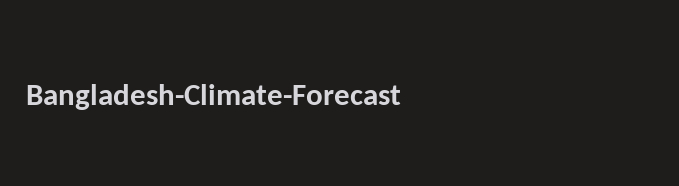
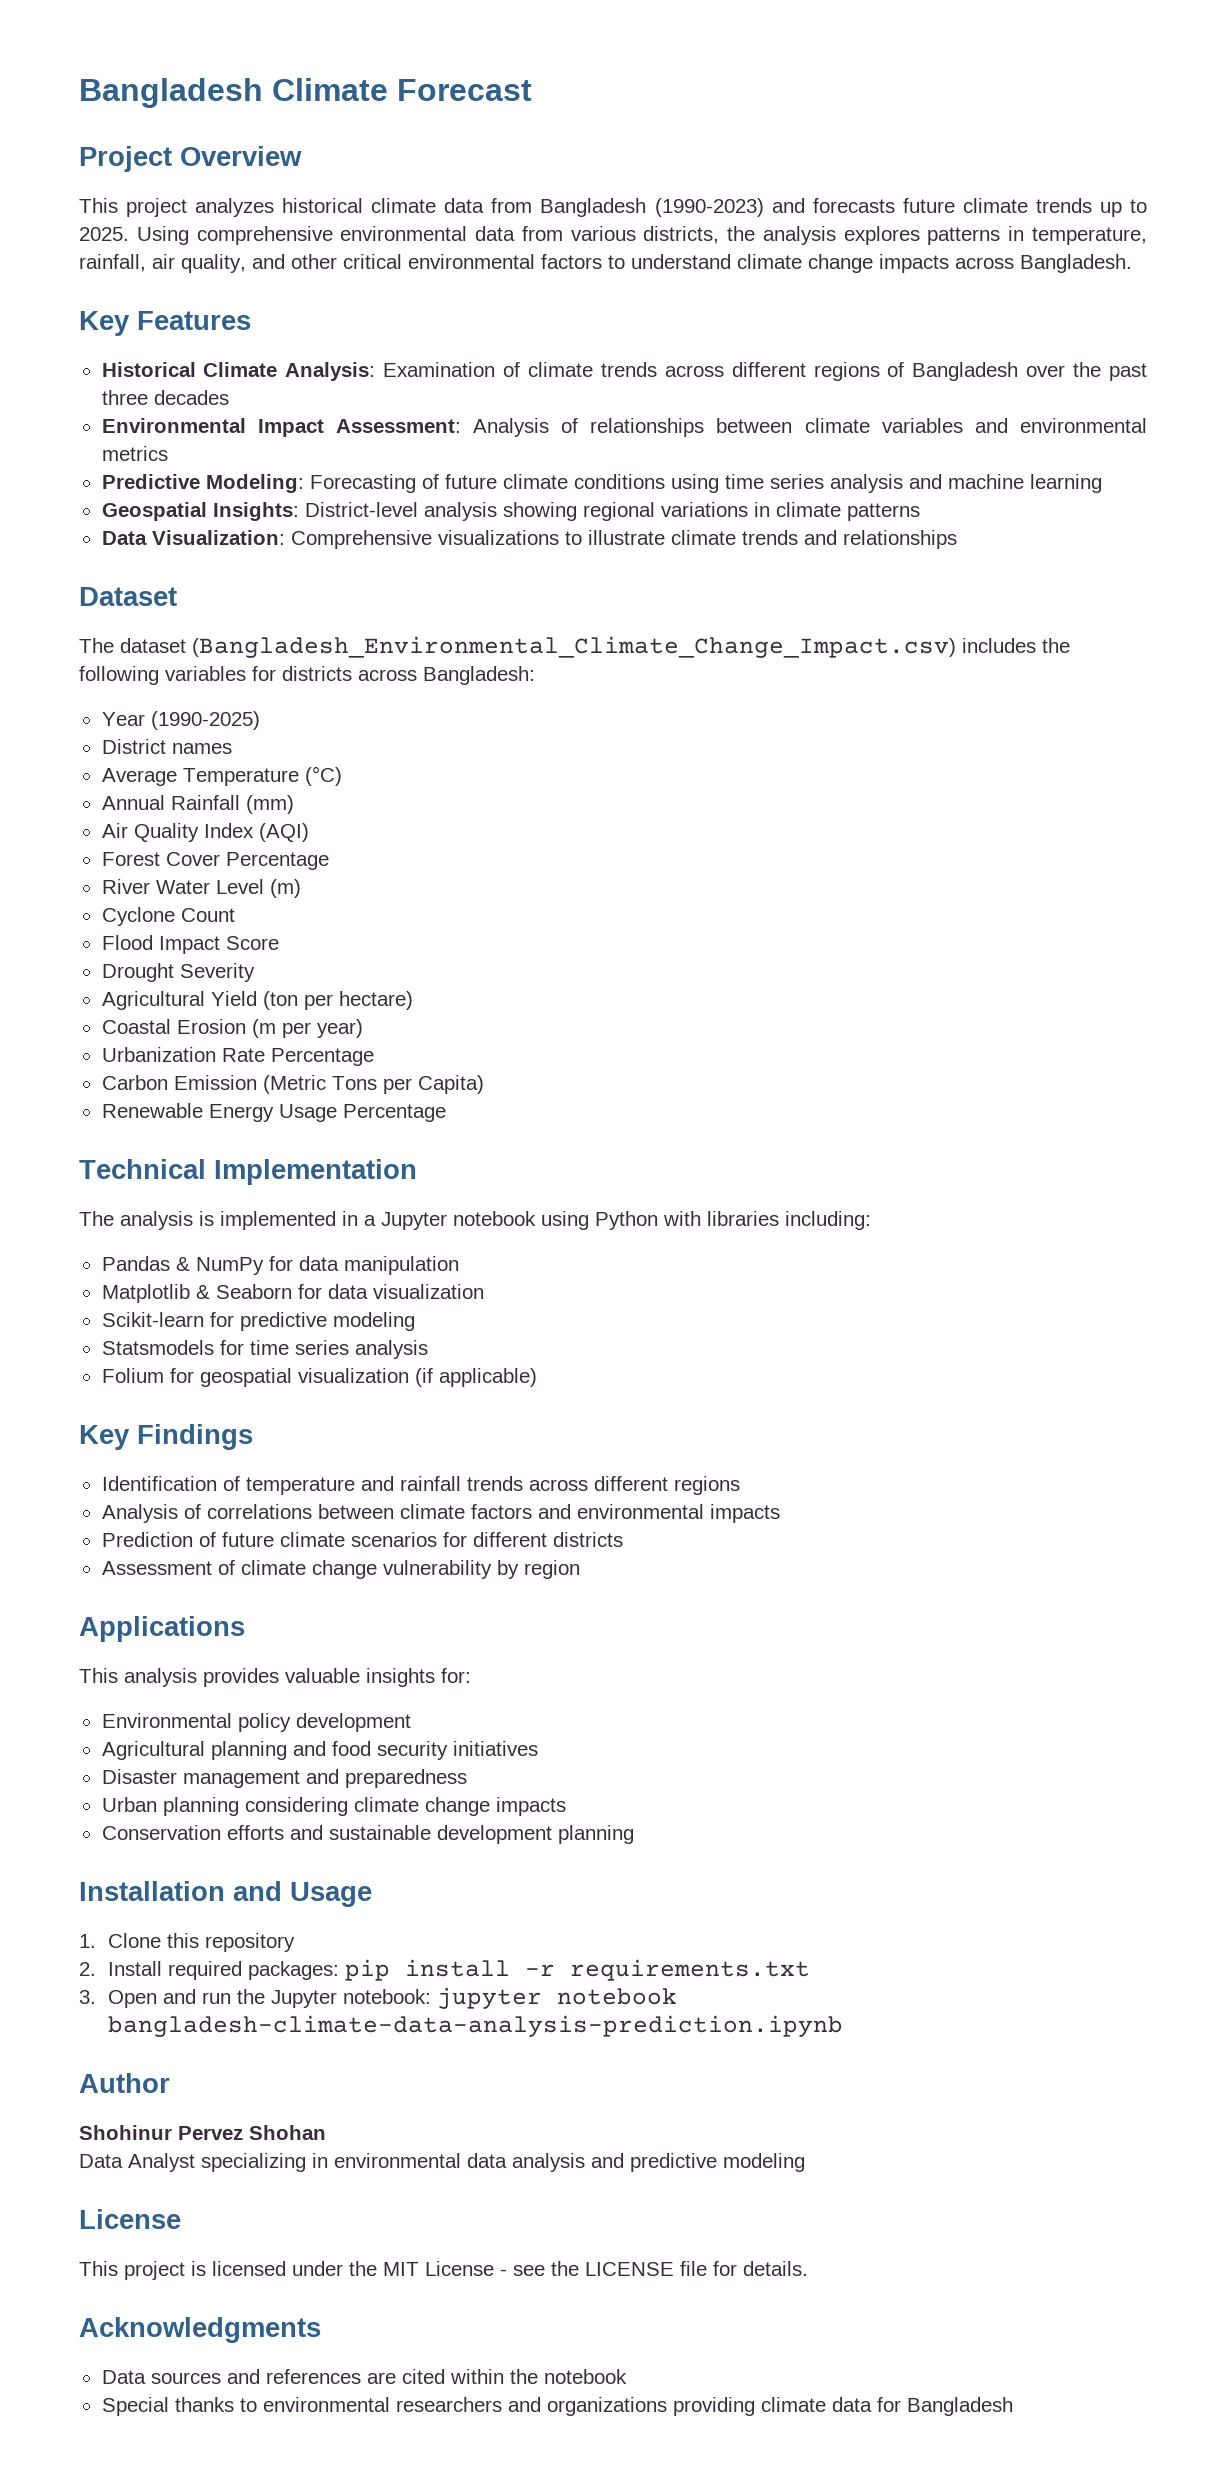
- Bangladesh-Climate-Forecast
+ Bangladesh Climate Forecast
+ Project Overview
+ This project analyzes historical climate data from Bangladesh (1990-2023) and forecasts future climate trends up to 2025. Using comprehensive environmental data from various districts, the analysis explores patterns in temperature, rainfall, air quality, and other critical environmental factors to understand climate change impacts across Bangladesh.
+ Key Features
+ Historical Climate Analysis: Examination of climate trends across different regions of Bangladesh over the past three decades
+ Environmental Impact Assessment: Analysis of relationships between climate variables and environmental metrics
+ Predictive Modeling: Forecasting of future climate conditions using time series analysis and machine learning
+ Geospatial Insights: District-level analysis showing regional variations in climate patterns
+ Data Visualization: Comprehensive visualizations to illustrate climate trends and relationships
+ Dataset
+ The dataset (Bangladesh_Environmental_Climate_Change_Impact.csv) includes the following variables for districts across Bangladesh:
+ Year (1990-2025)
+ District names
+ Average Temperature (°C)
+ Annual Rainfall (mm)
+ Air Quality Index (AQI)
+ Forest Cover Percentage
+ River Water Level (m)
+ Cyclone Count
+ Flood Impact Score
+ Drought Severity
+ Agricultural Yield (ton per hectare)
+ Coastal Erosion (m per year)
+ Urbanization Rate Percentage
+ Carbon Emission (Metric Tons per Capita)
+ Renewable Energy Usage Percentage
+ Technical Implementation
+ The analysis is implemented in a Jupyter notebook using Python with libraries including:
+ Pandas & NumPy for data manipulation
+ Matplotlib & Seaborn for data visualization
+ Scikit-learn for predictive modeling
+ Statsmodels for time series analysis
+ Folium for geospatial visualization (if applicable)
+ Key Findings
+ Identification of temperature and rainfall trends across different regions
+ Analysis of correlations between climate factors and environmental impacts
+ Prediction of future climate scenarios for different districts
+ Assessment of climate change vulnerability by region
+ Applications
+ This analysis provides valuable insights for:
+ Environmental policy development
+ Agricultural planning and food security initiatives
+ Disaster management and preparedness
+ Urban planning considering climate change impacts
+ Conservation efforts and sustainable development planning
+ Installation and Usage
+ 1. Clone this repository
+ 2. Install required packages: pip install -r requirements.txt
+ 3. Open and run the Jupyter notebook: jupyter notebook bangladesh-climate-data-analysis-prediction.ipynb
+ Author
+ Shohinur Pervez Shohan
+ Data Analyst specializing in environmental data analysis and predictive modeling
+ License
+ This project is licensed under the MIT License - see the LICENSE file for details.
+ Acknowledgments
+ Data sources and references are cited within the notebook
+ Special thanks to environmental researchers and organizations providing climate data for Bangladesh

